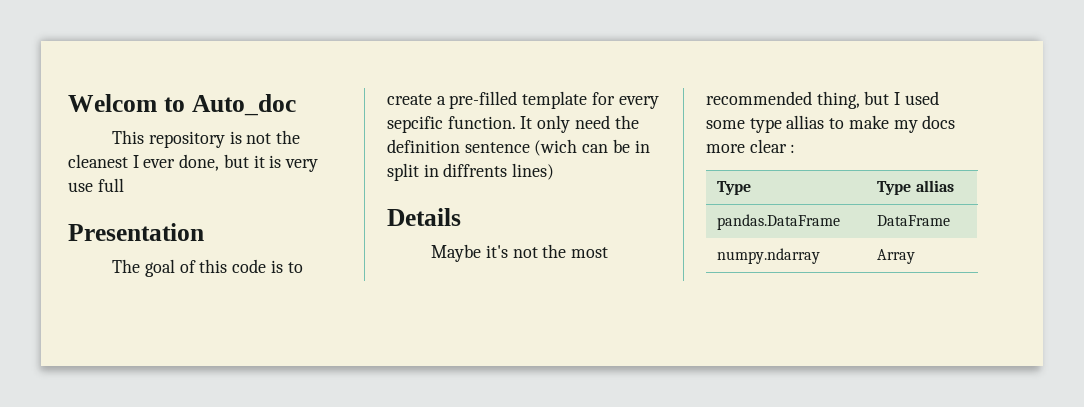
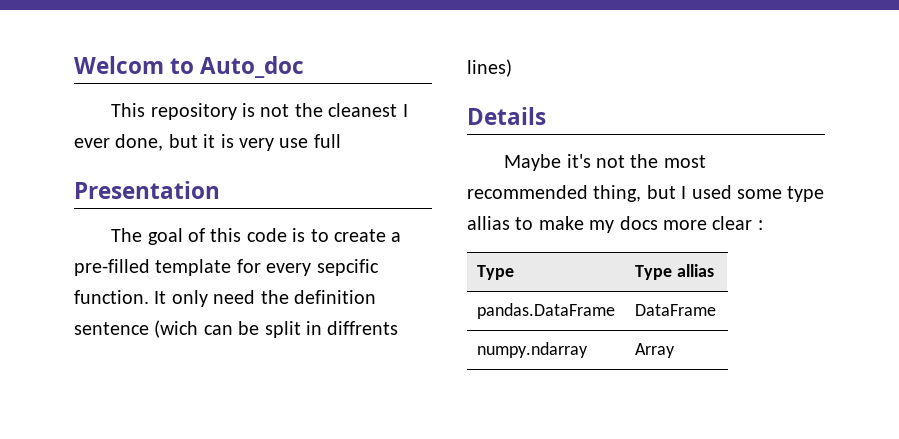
- It only need the definition sentence (wich can be in split in diffrents lines)
+ It only need the definition sentence (wich can be split in diffrents lines)

